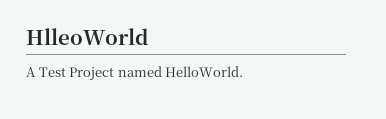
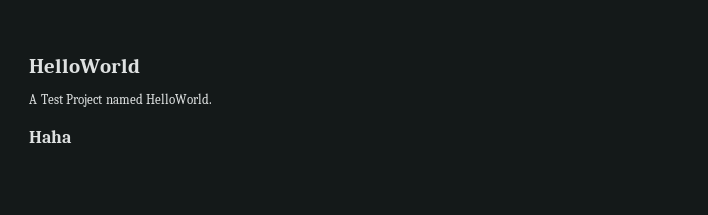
- HlleoWorld
+ HelloWorld
+ Haha

